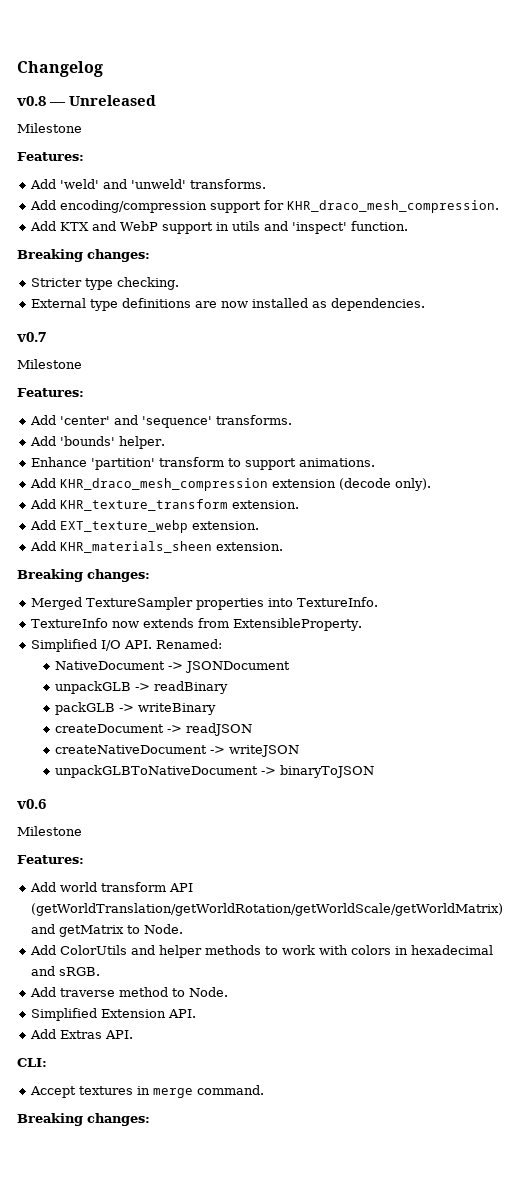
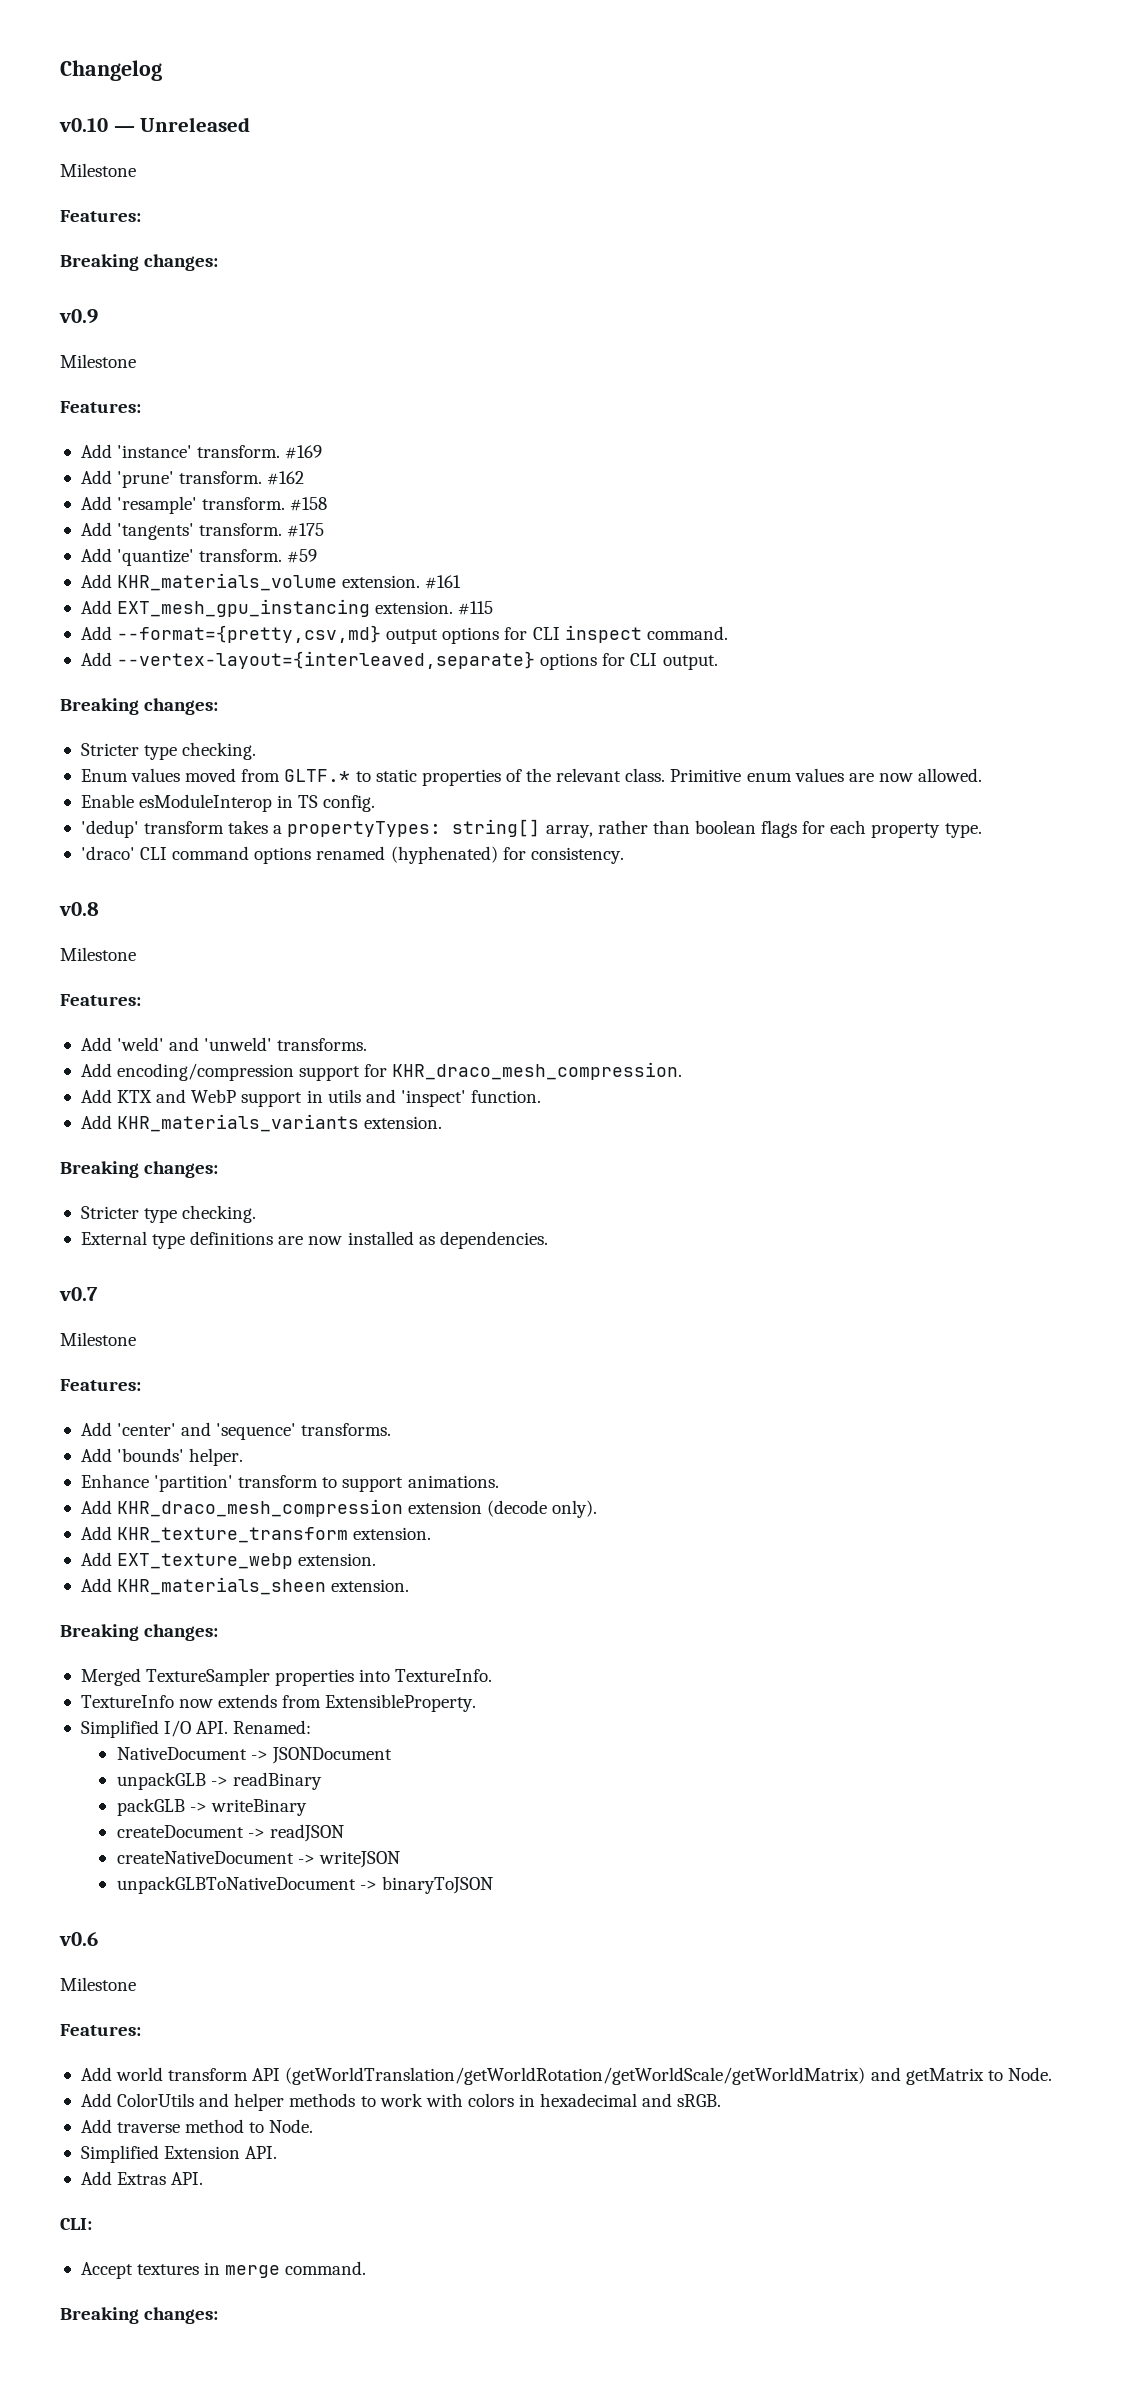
- v0.8 — Unreleased
+ v0.10 — Unreleased
+ Milestone
+ Features:
+ Breaking changes:
+ v0.9
+ Milestone
+ Features:
+ Add 'instance' transform. #169
+ Add 'prune' transform. #162
+ Add 'resample' transform. #158
+ Add 'tangents' transform. #175
+ Add 'quantize' transform. #59
+ Add KHR_materials_volume extension. #161
+ Add EXT_mesh_gpu_instancing extension. #115
+ Add --format={pretty,csv,md} output options for CLI inspect command.
+ Add --vertex-layout={interleaved,separate} options for CLI output.
+ Breaking changes:
+ Stricter type checking.
+ Enum values moved from GLTF.* to static properties of the relevant class. Primitive enum values are now allowed.
+ Enable esModuleInterop in TS config.
+ 'dedup' transform takes a propertyTypes: string[] array, rather than boolean flags for each property type.
+ 'draco' CLI command options renamed (hyphenated) for consistency.
+ v0.8
+ Add KHR_materials_variants extension.

